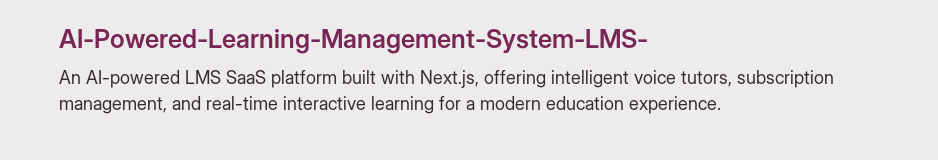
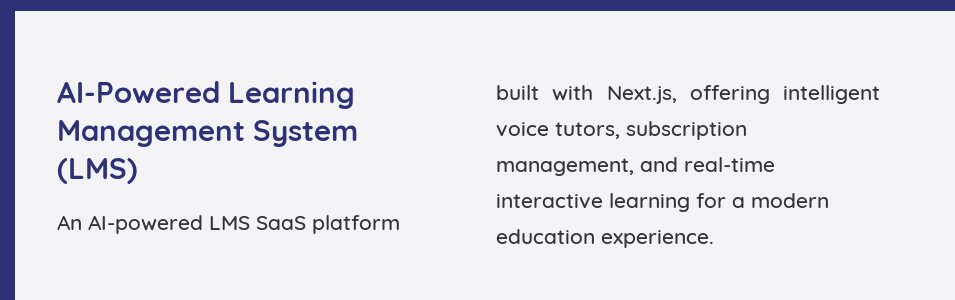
- AI-Powered-Learning-Management-System-LMS-
+ AI-Powered Learning Management System (LMS)

